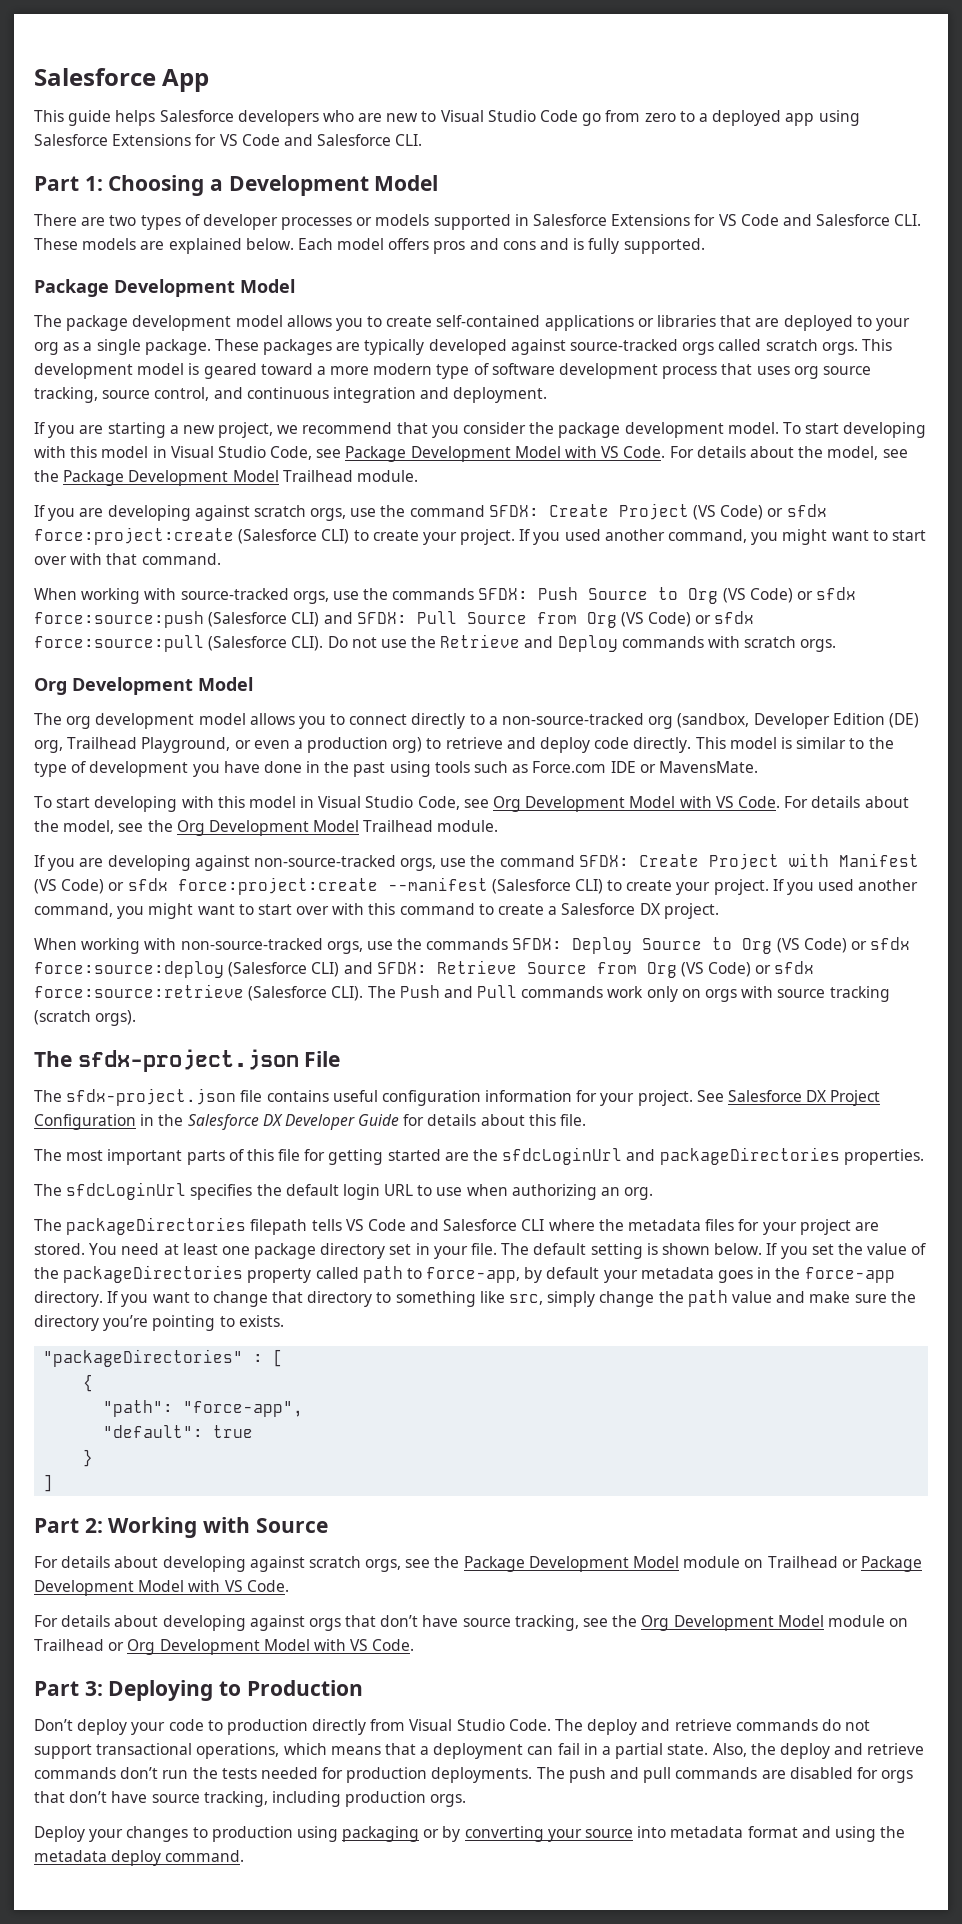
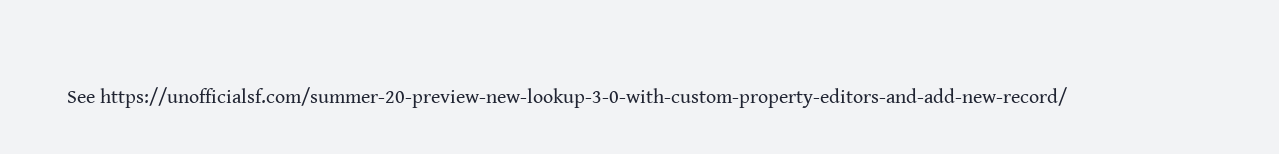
- Salesforce App
- This guide helps Salesforce developers who are new to Visual Studio Code go from zero to a deployed app using Salesforce Extensions for VS Code and Salesforce CLI.
- Part 1: Choosing a Development Model
- There are two types of developer processes or models supported in Salesforce Extensions for VS Code and Salesforce CLI. These models are explained below. Each model offers pros and cons and is fully supported.
- Package Development Model
- The package development model allows you to create self-contained applications or libraries that are deployed to your org as a single package. These packages are typically developed against source-tracked orgs called scratch orgs. This development model is geared toward a more modern type of software development process that uses org source tracking, source control, and continuous integration and deployment.
- If you are starting a new project, we recommend that you consider the package development model. To start developing with this model in Visual Studio Code, see Package Development Model with VS Code. For details about the model, see the Package Development Model Trailhead module.
- If you are developing against scratch orgs, use the command SFDX: Create Project (VS Code) or sfdx force:project:create (Salesforce CLI) to create your project. If you used another command, you might want to start over with that command.
- When working with source-tracked orgs, use the commands SFDX: Push Source to Org (VS Code) or sfdx force:source:push (Salesforce CLI) and SFDX: Pull Source from Org (VS Code) or sfdx force:source:pull (Salesforce CLI). Do not use the Retrieve and Deploy commands with scratch orgs.
- Org Development Model
- The org development model allows you to connect directly to a non-source-tracked org (sandbox, Developer Edition (DE) org, Trailhead Playground, or even a production org) to retrieve and deploy code directly. This model is similar to the type of development you have done in the past using tools such as Force.com IDE or MavensMate.
- To start developing with this model in Visual Studio Code, see Org Development Model with VS Code. For details about the model, see the Org Development Model Trailhead module.
- If you are developing against non-source-tracked orgs, use the command SFDX: Create Project with Manifest (VS Code) or sfdx force:project:create --manifest (Salesforce CLI) to create your project. If you used another command, you might want to start over with this command to create a Salesforce DX project.
- When working with non-source-tracked orgs, use the commands SFDX: Deploy Source to Org (VS Code) or sfdx force:source:deploy (Salesforce CLI) and SFDX: Retrieve Source from Org (VS Code) or sfdx force:source:retrieve (Salesforce CLI). The Push and Pull commands work only on orgs with source tracking (scratch orgs).
- The sfdx-project.json File
- The sfdx-project.json file contains useful configuration information for your project. See Salesforce DX Project Configuration in the Salesforce DX Developer Guide for details about this file.
- The most important parts of this file for getting started are the sfdcLoginUrl and packageDirectories properties.
- The sfdcLoginUrl specifies the default login URL to use when authorizing an org.
- The packageDirectories filepath tells VS Code and Salesforce CLI where the metadata files for your project are stored. You need at least one package directory set in your file. The default setting is shown below. If you set the value of the packageDirectories property called path to force-app, by default your metadata goes in the force-app directory. If you want to change that directory to something like src, simply change the path value and make sure the directory you’re pointing to exists.
- "packageDirectories" : [
- {
- "path": "force-app",
- "default": true
- }
- ]
- Part 2: Working with Source
- For details about developing against scratch orgs, see the Package Development Model module on Trailhead or Package Development Model with VS Code.
- For details about developing against orgs that don’t have source tracking, see the Org Development Model module on Trailhead or Org Development Model with VS Code.
- Part 3: Deploying to Production
- Don’t deploy your code to production directly from Visual Studio Code. The deploy and retrieve commands do not support transactional operations, which means that a deployment can fail in a partial state. Also, the deploy and retrieve commands don’t run the tests needed for production deployments. The push and pull commands are disabled for orgs that don’t have source tracking, including production orgs.
- Deploy your changes to production using packaging or by converting your source into metadata format and using the metadata deploy command.
+ See https://unofficialsf.com/summer-20-preview-new-lookup-3-0-with-custom-property-editors-and-add-new-record/

